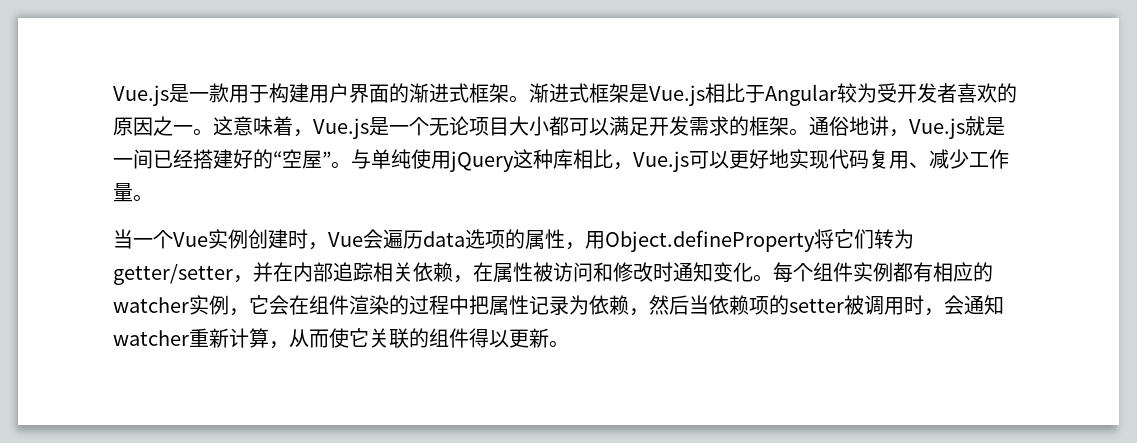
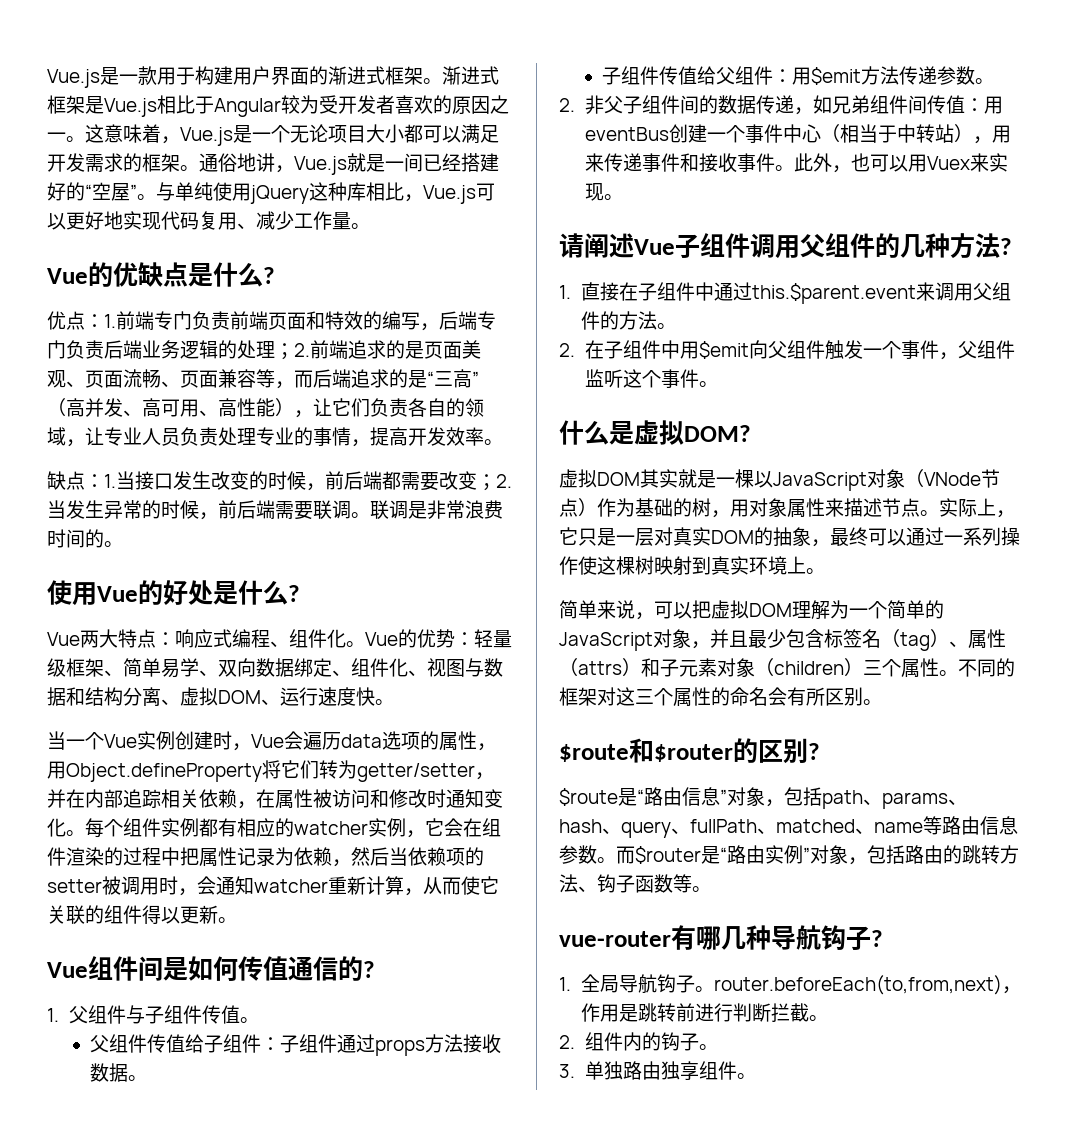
+ Vue的优缺点是什么?
+ 优点：1.前端专门负责前端页面和特效的编写，后端专门负责后端业务逻辑的处理；2.前端追求的是页面美观、页面流畅、页面兼容等，而后端追求的是“三高”（高并发、高可用、高性能），让它们负责各自的领域，让专业人员负责处理专业的事情，提高开发效率。
+ 缺点：1.当接口发生改变的时候，前后端都需要改变；2.当发生异常的时候，前后端需要联调。联调是非常浪费时间的。
+ 使用Vue的好处是什么?
+ Vue两大特点：响应式编程、组件化。Vue的优势：轻量级框架、简单易学、双向数据绑定、组件化、视图与数据和结构分离、虚拟DOM、运行速度快。
+ Vue组件间是如何传值通信的?
+ 1.父组件与子组件传值。
+ 父组件传值给子组件：子组件通过props方法接收数据。
+ 子组件传值给父组件：用$emit方法传递参数。
+ 2.非父子组件间的数据传递，如兄弟组件间传值：用eventBus创建一个事件中心（相当于中转站），用来传递事件和接收事件。此外，也可以用Vuex来实现。
+ 请阐述Vue子组件调用父组件的几种方法?
+ 1.直接在子组件中通过this.$parent.event来调用父组件的方法。
+ 2.在子组件中用$emit向父组件触发一个事件，父组件监听这个事件。
+ 什么是虚拟DOM?
+ 虚拟DOM其实就是一棵以JavaScript对象（VNode节点）作为基础的树，用对象属性来描述节点。实际上，它只是一层对真实DOM的抽象，最终可以通过一系列操作使这棵树映射到真实环境上。
+ 简单来说，可以把虚拟DOM理解为一个简单的JavaScript对象，并且最少包含标签名（tag）、属性（attrs）和子元素对象（children）三个属性。不同的框架对这三个属性的命名会有所区别。
+ $route和$router的区别?
+ $route是“路由信息”对象，包括path、params、hash、query、fullPath、matched、name等路由信息参数。而$router是“路由实例”对象，包括路由的跳转方法、钩子函数等。
+ vue-router有哪几种导航钩子?
+ 1.全局导航钩子。router.beforeEach(to,from,next)，作用是跳转前进行判断拦截。
+ 2.组件内的钩子。
+ 3.单独路由独享组件。

